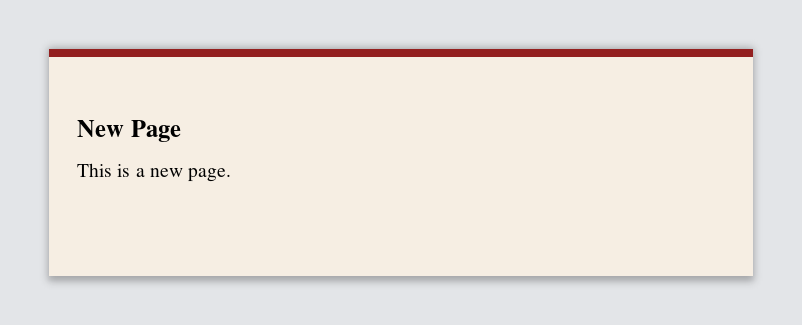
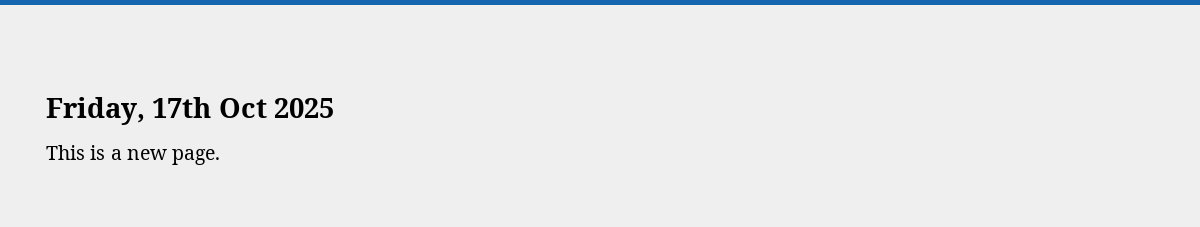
- New Page
+ Friday, 17th Oct 2025

